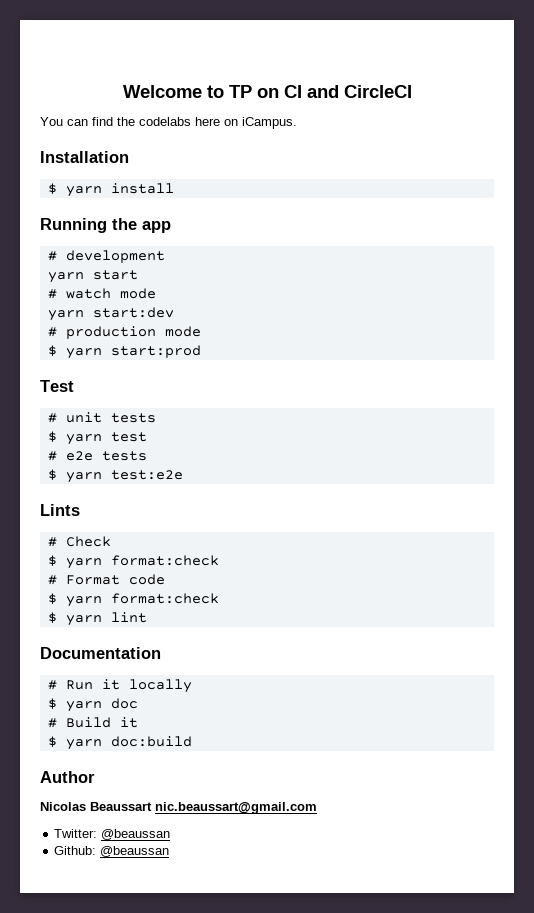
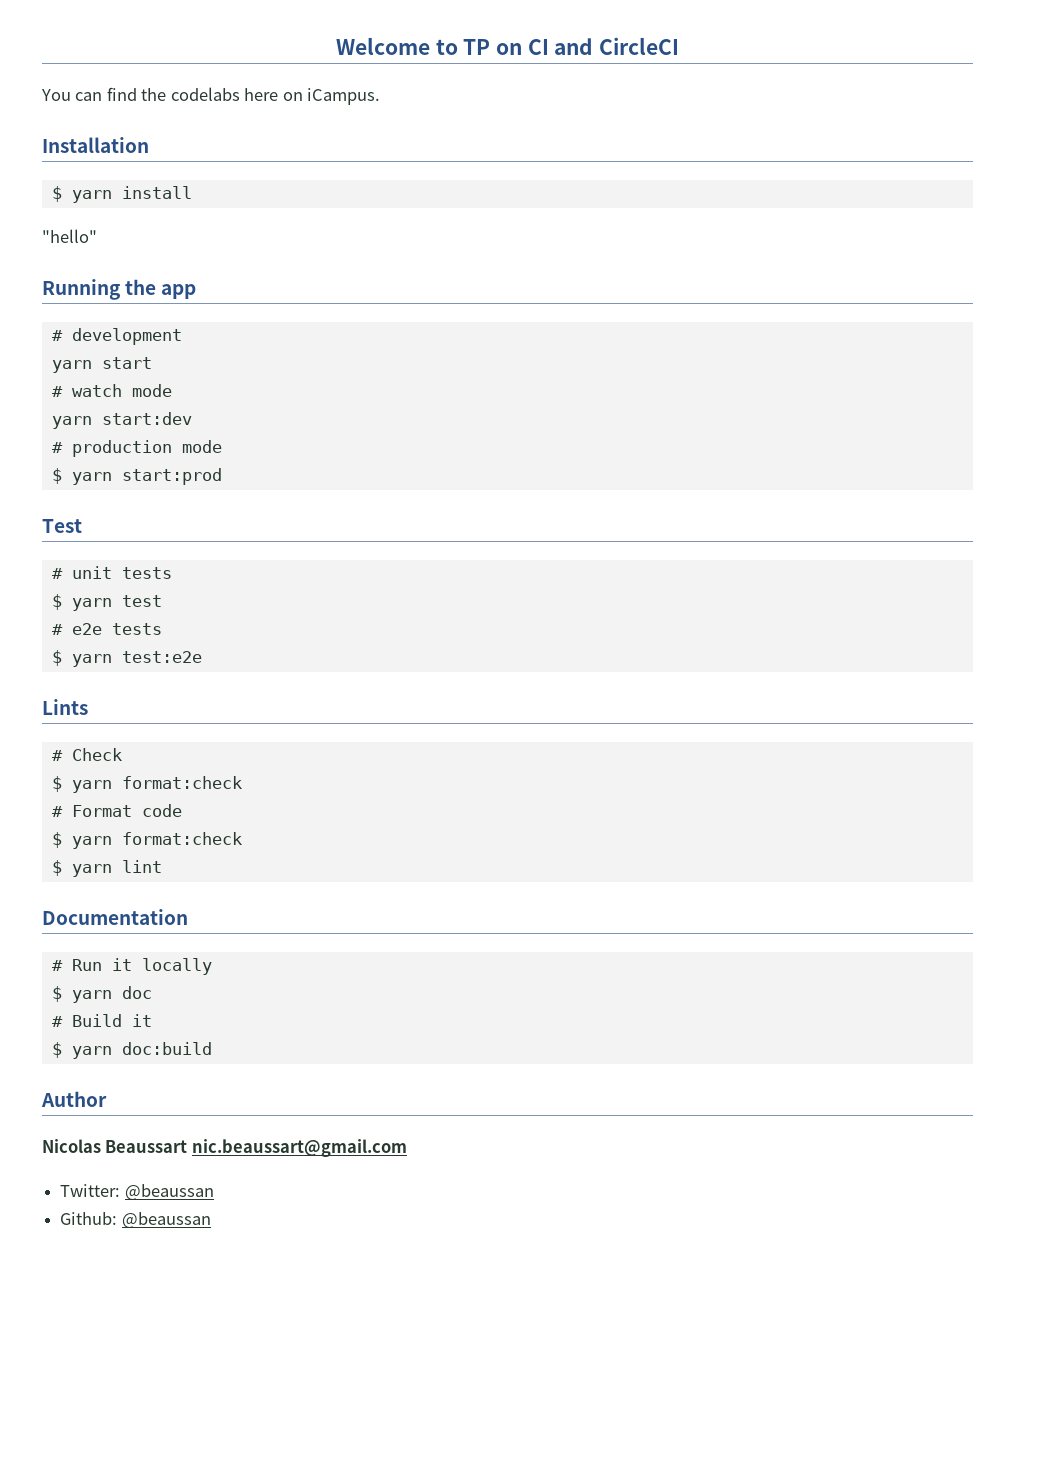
+ "hello"

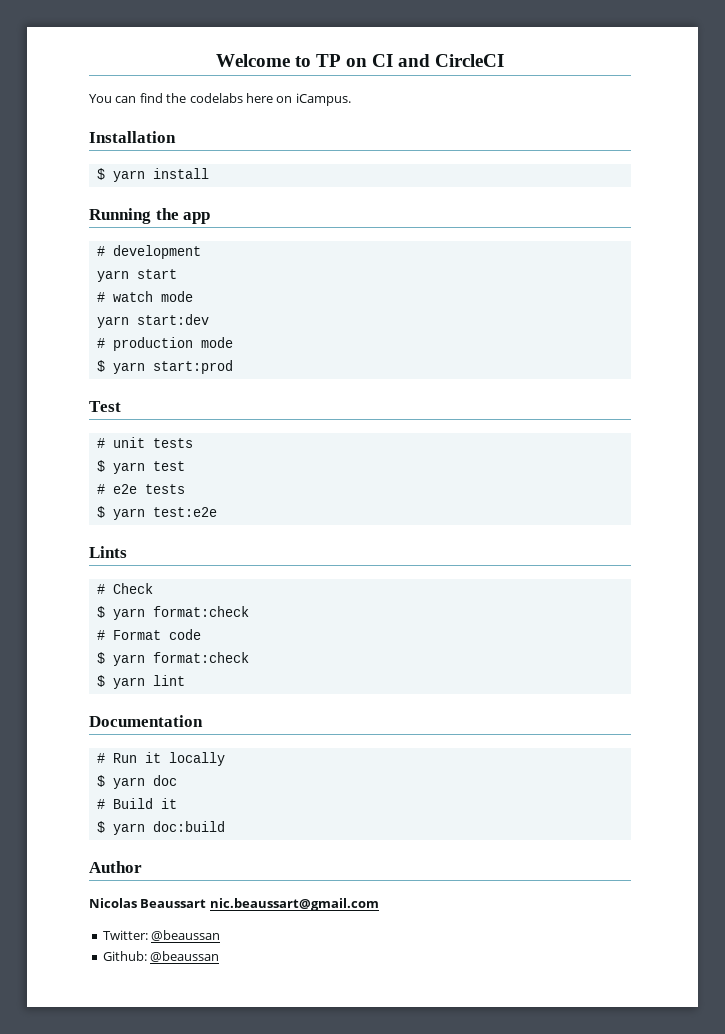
- "hello"

